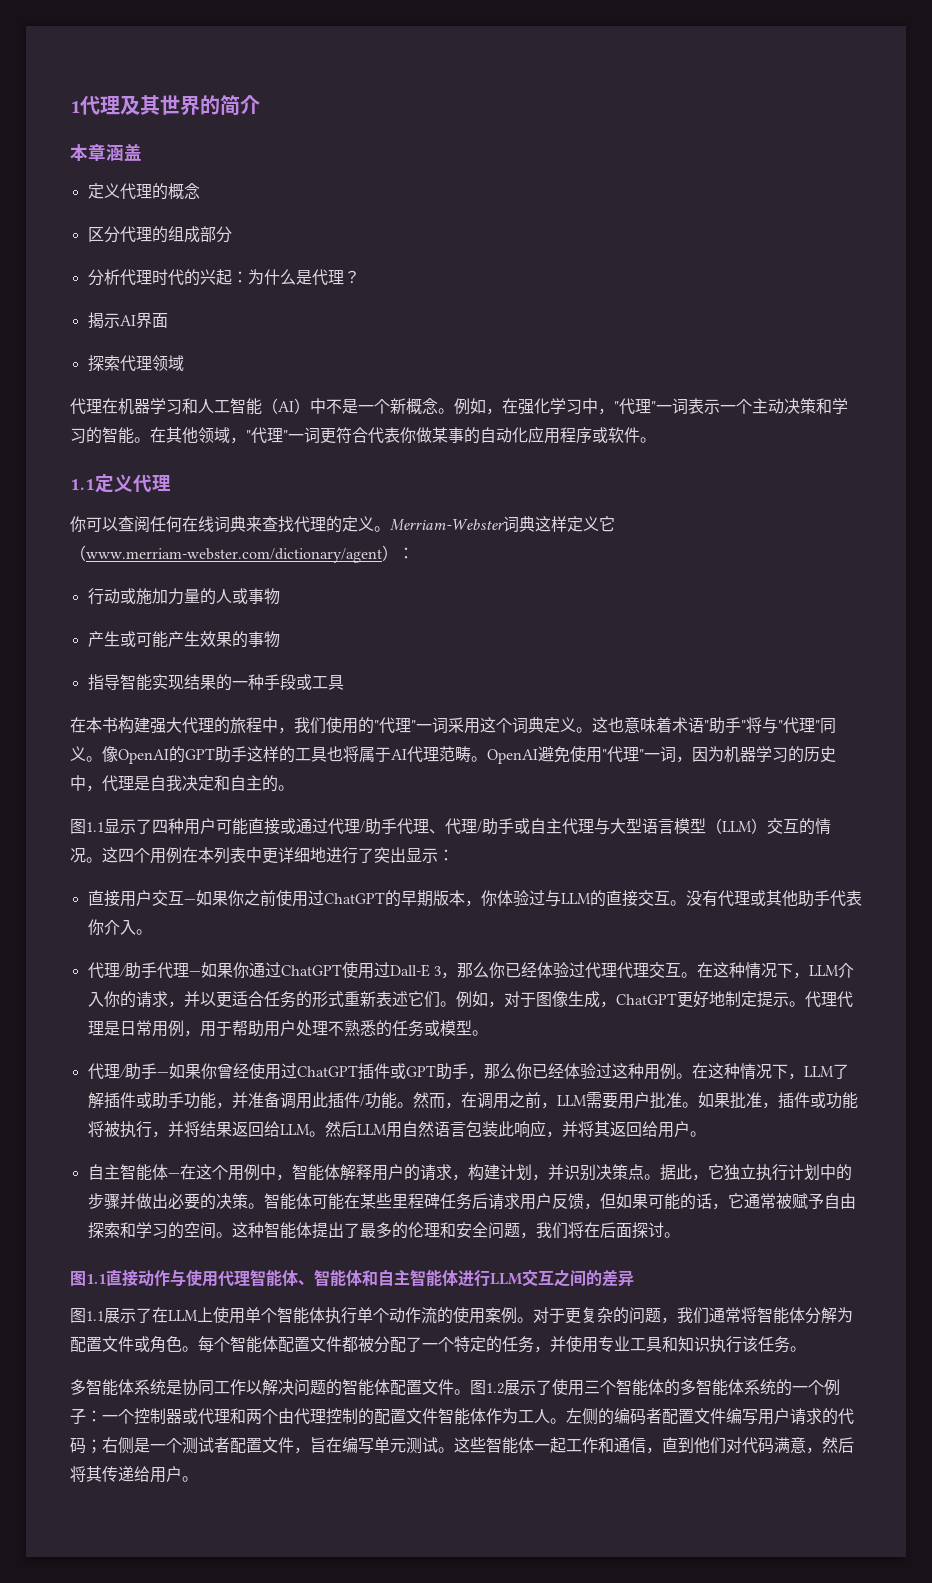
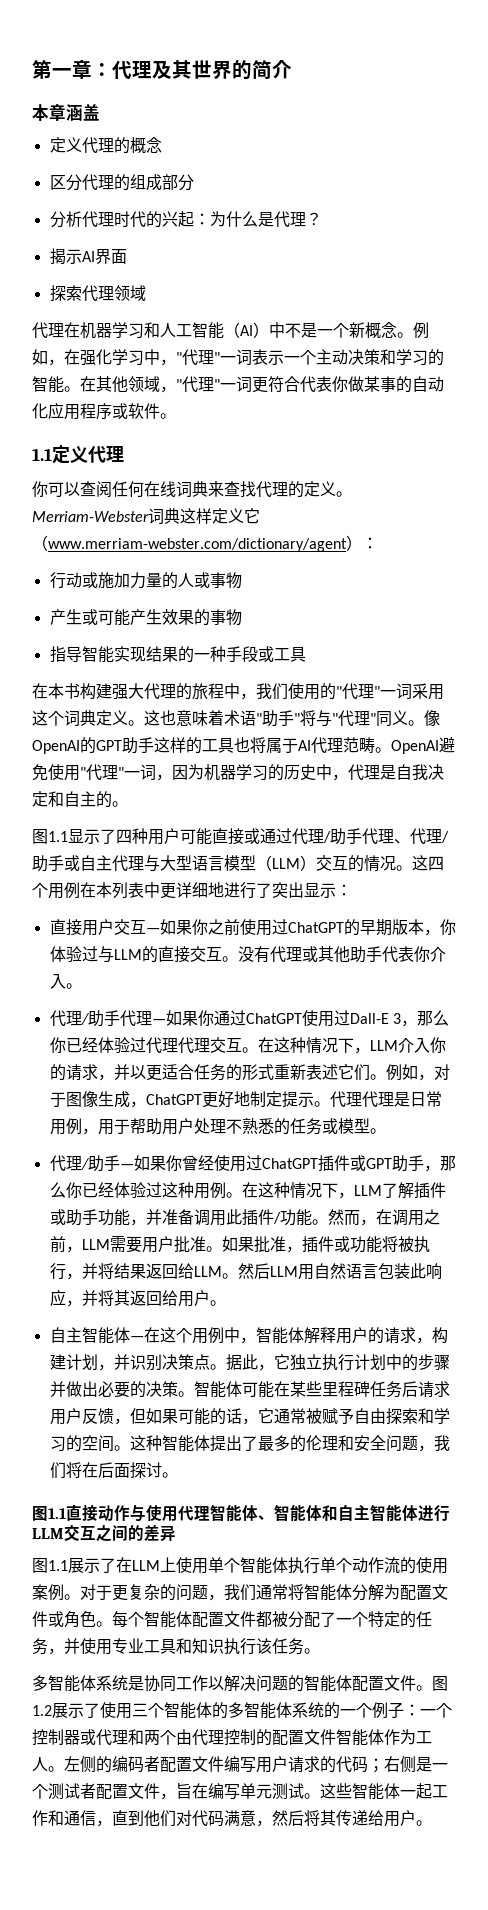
- 1代理及其世界的简介
+ 第一章：代理及其世界的简介

